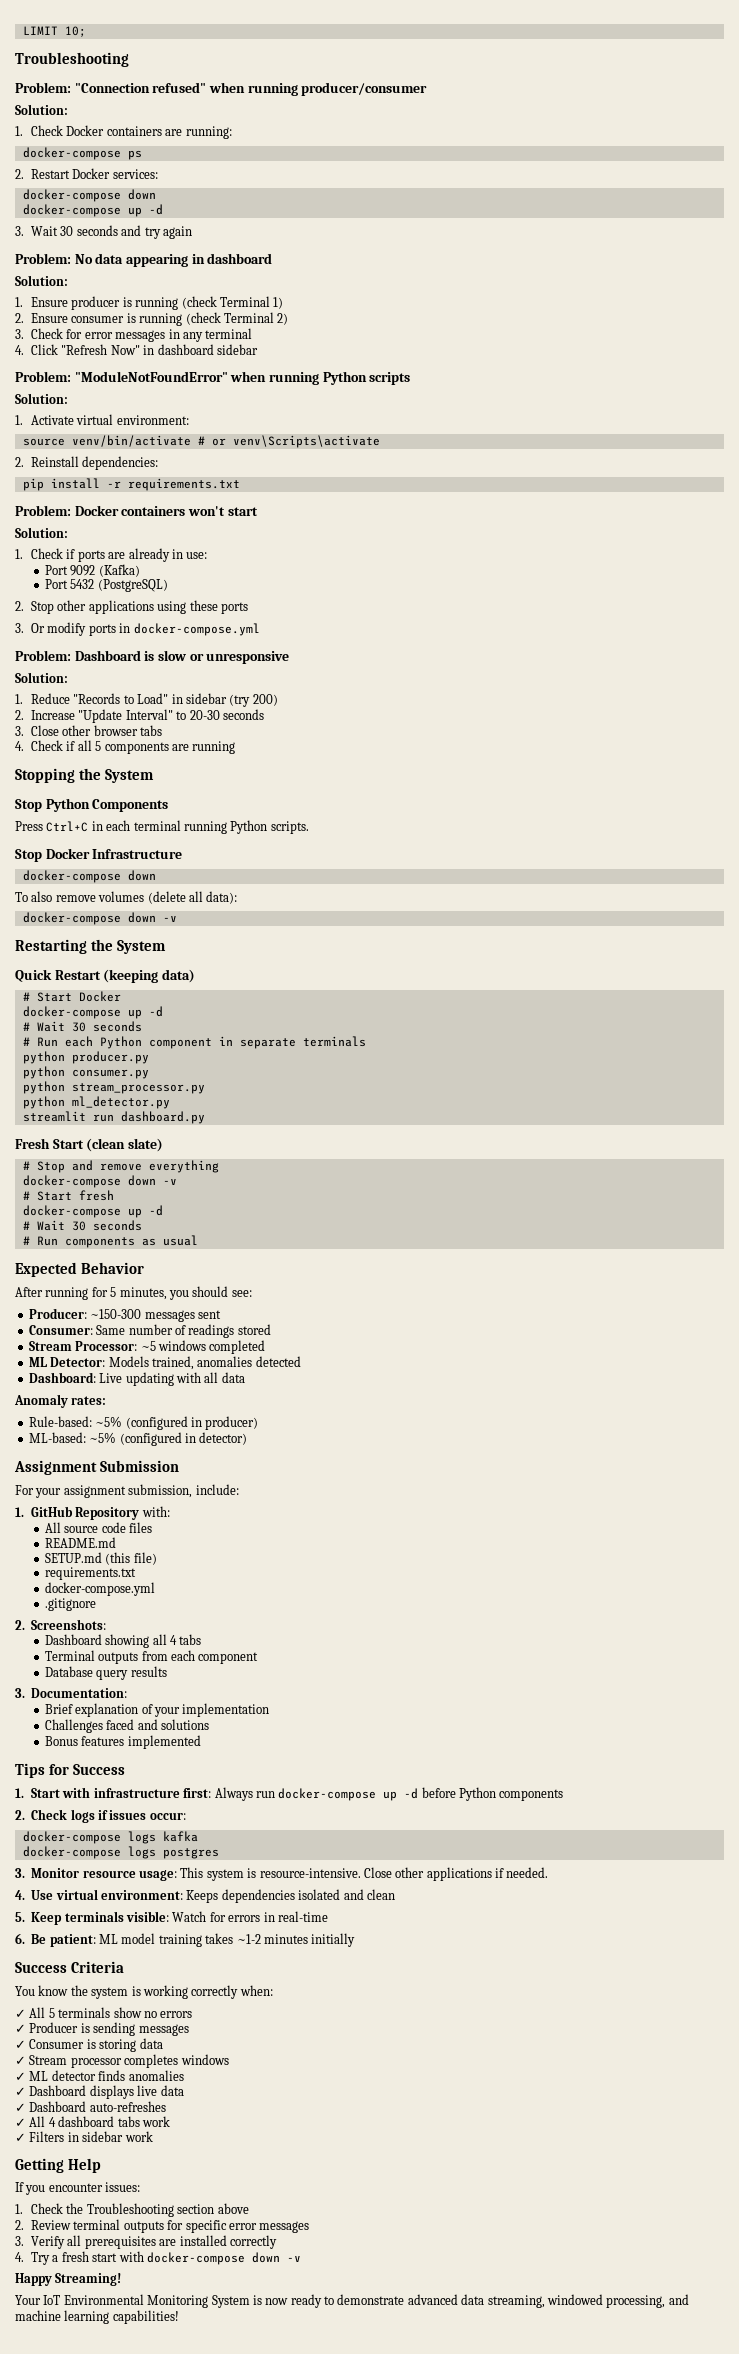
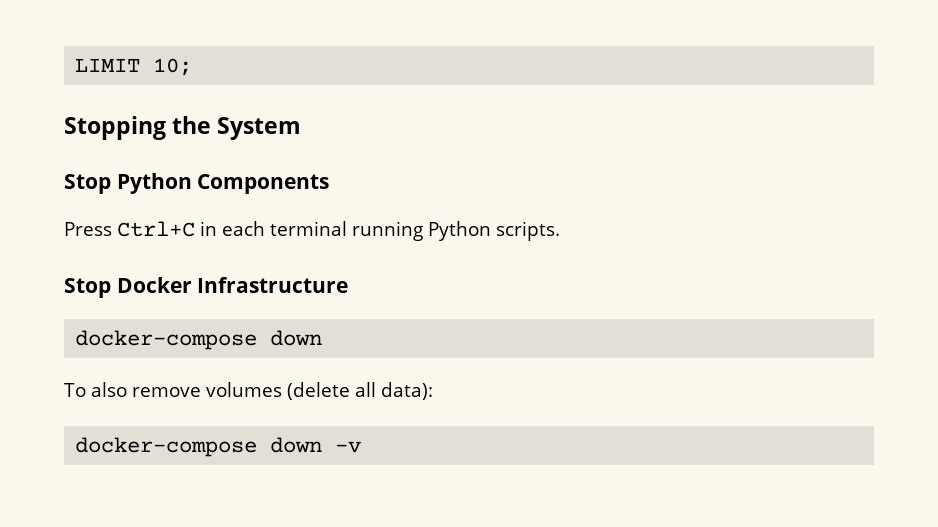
  LIMIT 10;
- Troubleshooting
- Problem: "Connection refused" when running producer/consumer
- Solution:
- 1. Check Docker containers are running:
- docker-compose ps
- 2. Restart Docker services:
- docker-compose down
- docker-compose up -d
- 3. Wait 30 seconds and try again
- Problem: No data appearing in dashboard
- Solution:
- 1. Ensure producer is running (check Terminal 1)
- 2. Ensure consumer is running (check Terminal 2)
- 3. Check for error messages in any terminal
- 4. Click "Refresh Now" in dashboard sidebar
- Problem: "ModuleNotFoundError" when running Python scripts
- Solution:
- 1. Activate virtual environment:
- source venv/bin/activate # or venv\Scripts\activate
- 2. Reinstall dependencies:
- pip install -r requirements.txt
- Problem: Docker containers won't start
- Solution:
- 1. Check if ports are already in use:
- Port 9092 (Kafka)
- Port 5432 (PostgreSQL)
- 2. Stop other applications using these ports
- 3. Or modify ports in docker-compose.yml
- Problem: Dashboard is slow or unresponsive
- Solution:
- 1. Reduce "Records to Load" in sidebar (try 200)
- 2. Increase "Update Interval" to 20-30 seconds
- 3. Close other browser tabs
- 4. Check if all 5 components are running
- Restarting the System
- Quick Restart (keeping data)
- # Start Docker
- docker-compose up -d
- # Wait 30 seconds
- # Run each Python component in separate terminals
- python producer.py
- python consumer.py
- python stream_processor.py
- python ml_detector.py
- streamlit run dashboard.py
- Fresh Start (clean slate)
- # Stop and remove everything
- docker-compose down -v
- # Start fresh
- docker-compose up -d
- # Wait 30 seconds
- # Run components as usual
- Expected Behavior
- After running for 5 minutes, you should see:
- Producer: ~150-300 messages sent
- Consumer: Same number of readings stored
- Stream Processor: ~5 windows completed
- ML Detector: Models trained, anomalies detected
- Dashboard: Live updating with all data
- Anomaly rates:
- Rule-based: ~5% (configured in producer)
- ML-based: ~5% (configured in detector)
- Assignment Submission
- For your assignment submission, include:
- 1. GitHub Repository with:
- All source code files
- README.md
- SETUP.md (this file)
- requirements.txt
- docker-compose.yml
- .gitignore
- 2. Screenshots:
- Dashboard showing all 4 tabs
- Terminal outputs from each component
- Database query results
- 3. Documentation:
- Brief explanation of your implementation
- Challenges faced and solutions
- Bonus features implemented
- Tips for Success
- 1. Start with infrastructure first: Always run docker-compose up -d before Python components
- 2. Check logs if issues occur:
- docker-compose logs kafka
- docker-compose logs postgres
- 3. Monitor resource usage: This system is resource-intensive. Close other applications if needed.
- 4. Use virtual environment: Keeps dependencies isolated and clean
- 5. Keep terminals visible: Watch for errors in real-time
- 6. Be patient: ML model training takes ~1-2 minutes initially
- Success Criteria
- You know the system is working correctly when:
- ✓ All 5 terminals show no errors
- ✓ Producer is sending messages
- ✓ Consumer is storing data
- ✓ Stream processor completes windows
- ✓ ML detector finds anomalies
- ✓ Dashboard displays live data
- ✓ Dashboard auto-refreshes
- ✓ All 4 dashboard tabs work
- ✓ Filters in sidebar work
- Getting Help
- If you encounter issues:
- 1. Check the Troubleshooting section above
- 2. Review terminal outputs for specific error messages
- 3. Verify all prerequisites are installed correctly
- 4. Try a fresh start with docker-compose down -v
- Happy Streaming!
- Your IoT Environmental Monitoring System is now ready to demonstrate advanced data streaming, windowed processing, and machine learning capabilities!

